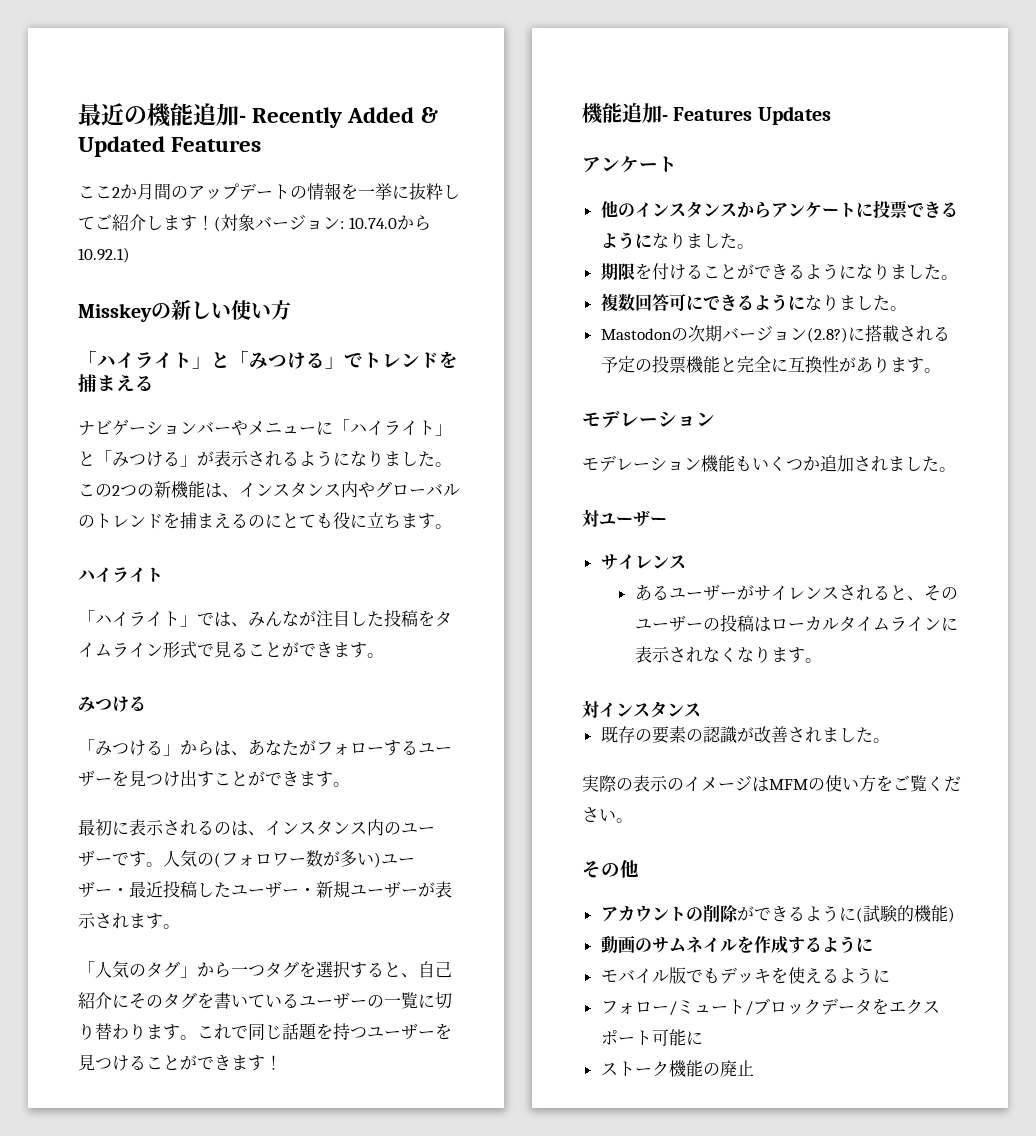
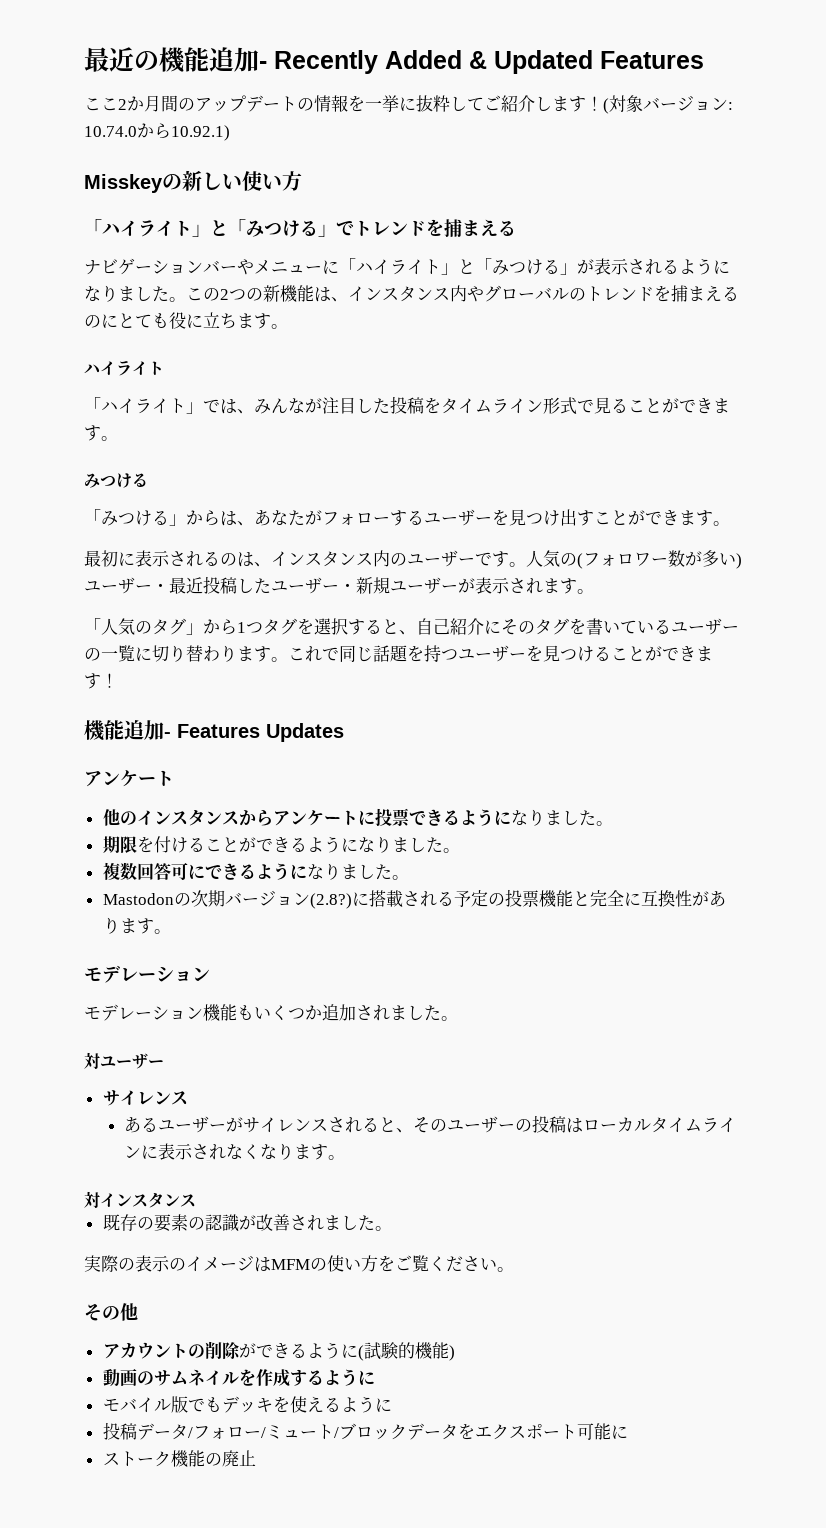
- 「人気のタグ」から一つタグを選択すると、自己紹介にそのタグを書いているユーザーの一覧に切り替わります。
+ 「人気のタグ」から1つタグを選択すると、自己紹介にそのタグを書いているユーザーの一覧に切り替わります。
- フォロー/ミュート/ブロックデータをエクスポート可能に
+ 投稿データ/フォロー/ミュート/ブロックデータをエクスポート可能に

